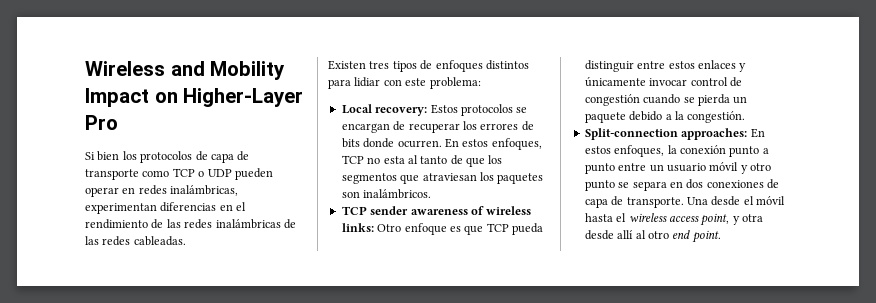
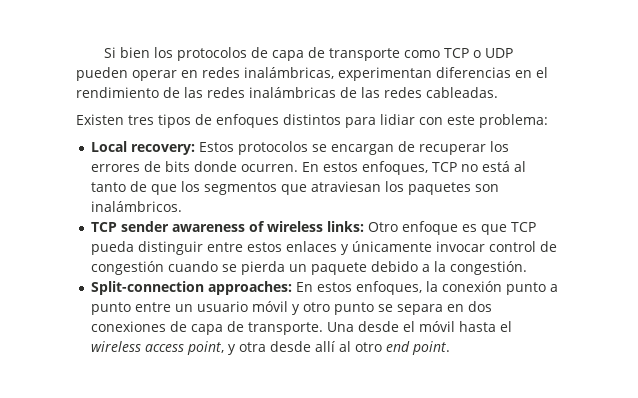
- Wireless and Mobility Impact on Higher-Layer Pro
- En estos enfoques, TCP no esta al tanto de que los segmentos que atraviesan los paquetes son inalámbricos.
+ En estos enfoques, TCP no está al tanto de que los segmentos que atraviesan los paquetes son inalámbricos.

